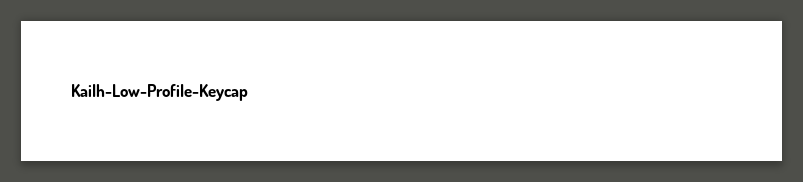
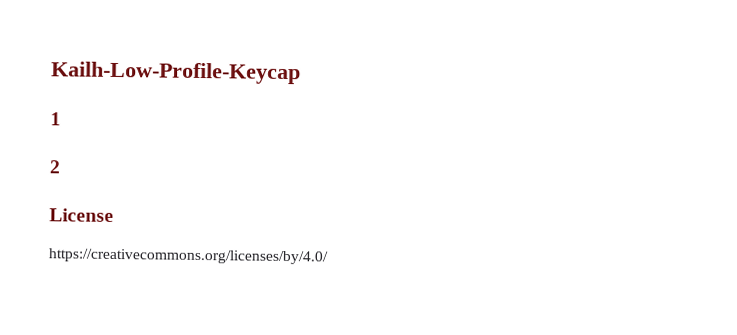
+ 1
+ 2
+ License
+ https://creativecommons.org/licenses/by/4.0/

